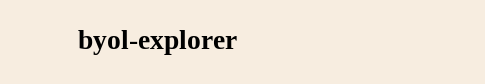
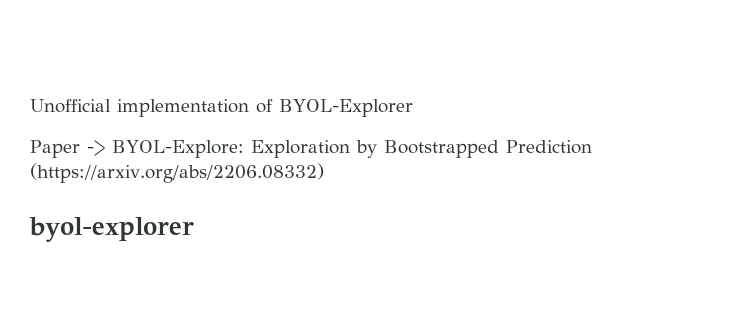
+ Unofficial implementation of BYOL-Explorer
+ Paper -> BYOL-Explore: Exploration by Bootstrapped Prediction (https://arxiv.org/abs/2206.08332)

